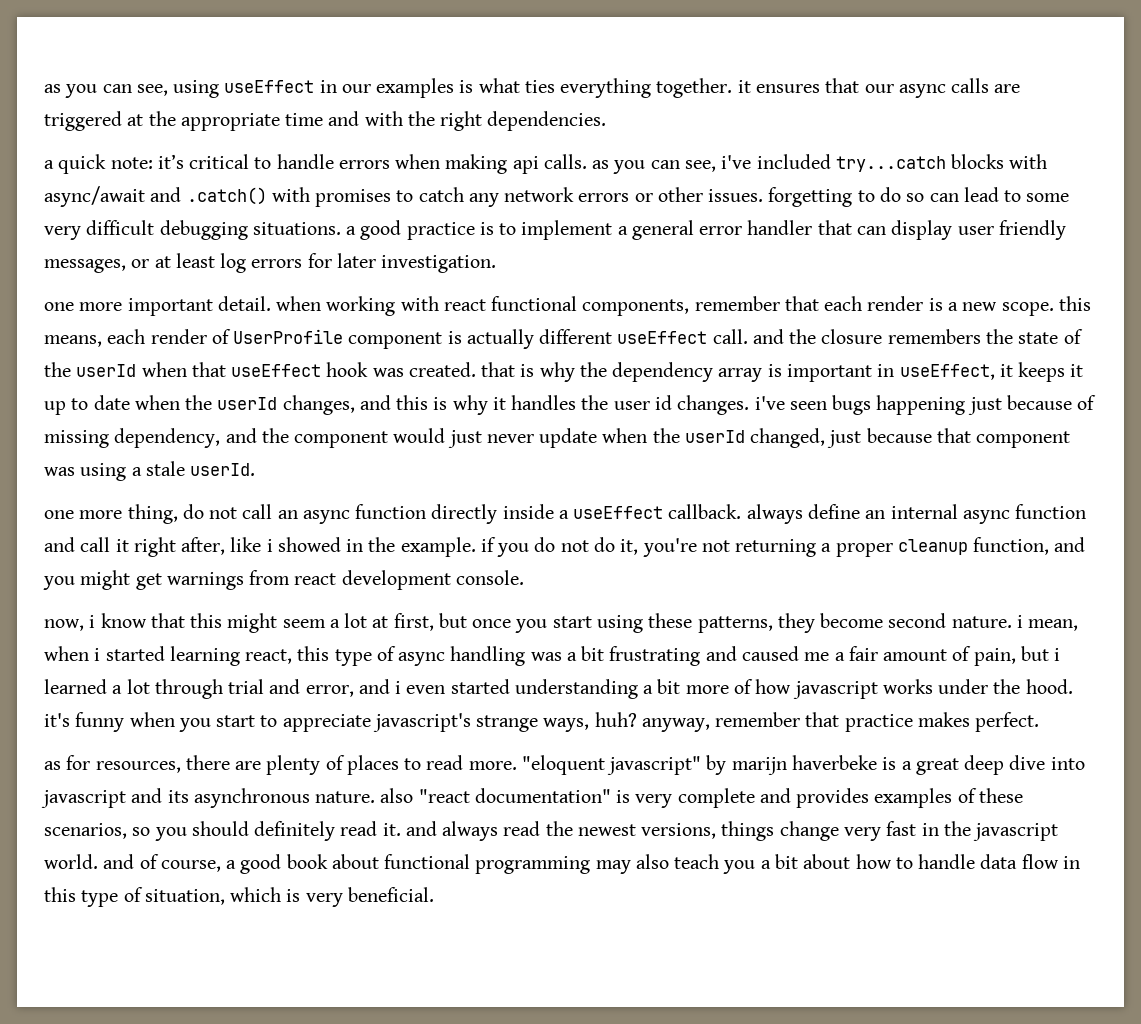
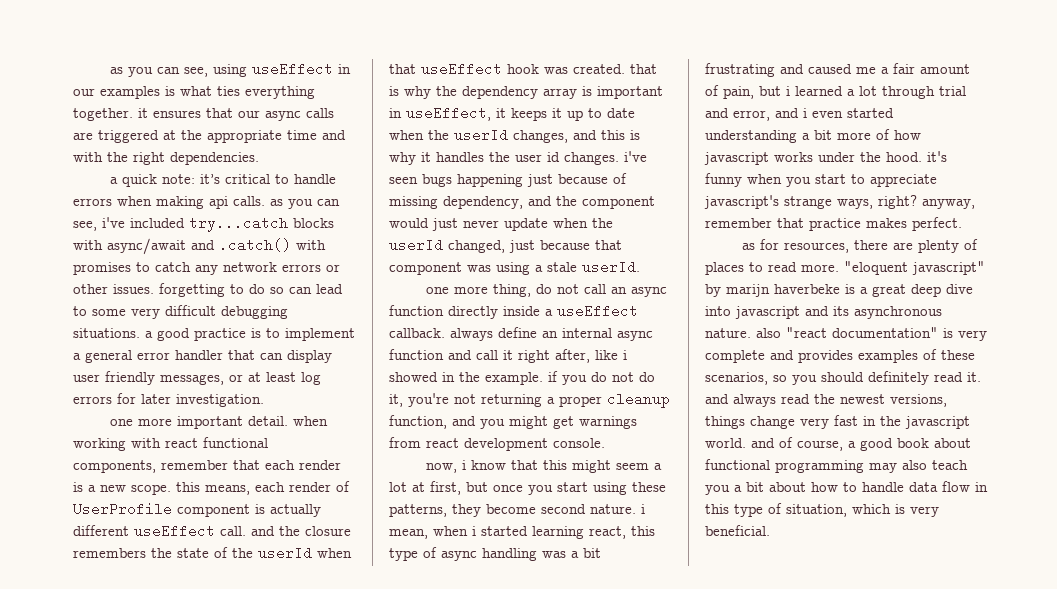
- now, i know that this might seem a lot at first, but once you start using these patterns, they become second nature. i mean, when i started learning react, this type of async handling was a bit frustrating and caused me a fair amount of pain, but i learned a lot through trial and error, and i even started understanding a bit more of how javascript works under the hood. it's funny when you start to appreciate javascript's strange ways, huh? anyway, remember that practice makes perfect.
+ now, i know that this might seem a lot at first, but once you start using these patterns, they become second nature. i mean, when i started learning react, this type of async handling was a bit frustrating and caused me a fair amount of pain, but i learned a lot through trial and error, and i even started understanding a bit more of how javascript works under the hood. it's funny when you start to appreciate javascript's strange ways, right? anyway, remember that practice makes perfect.

